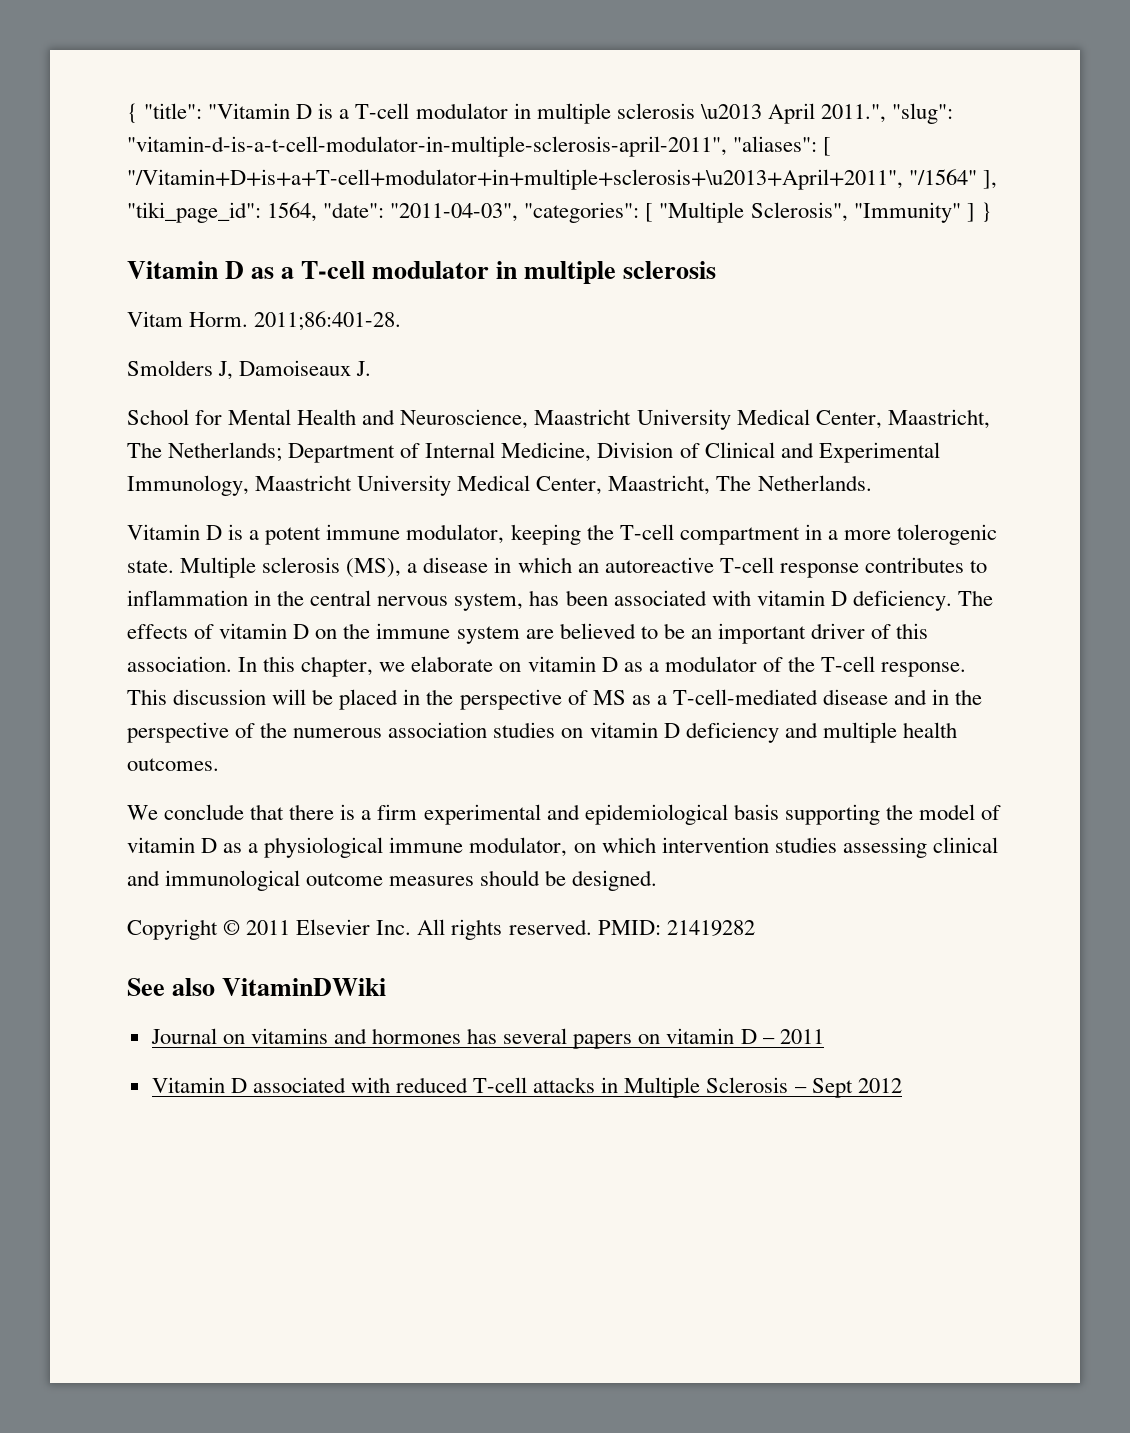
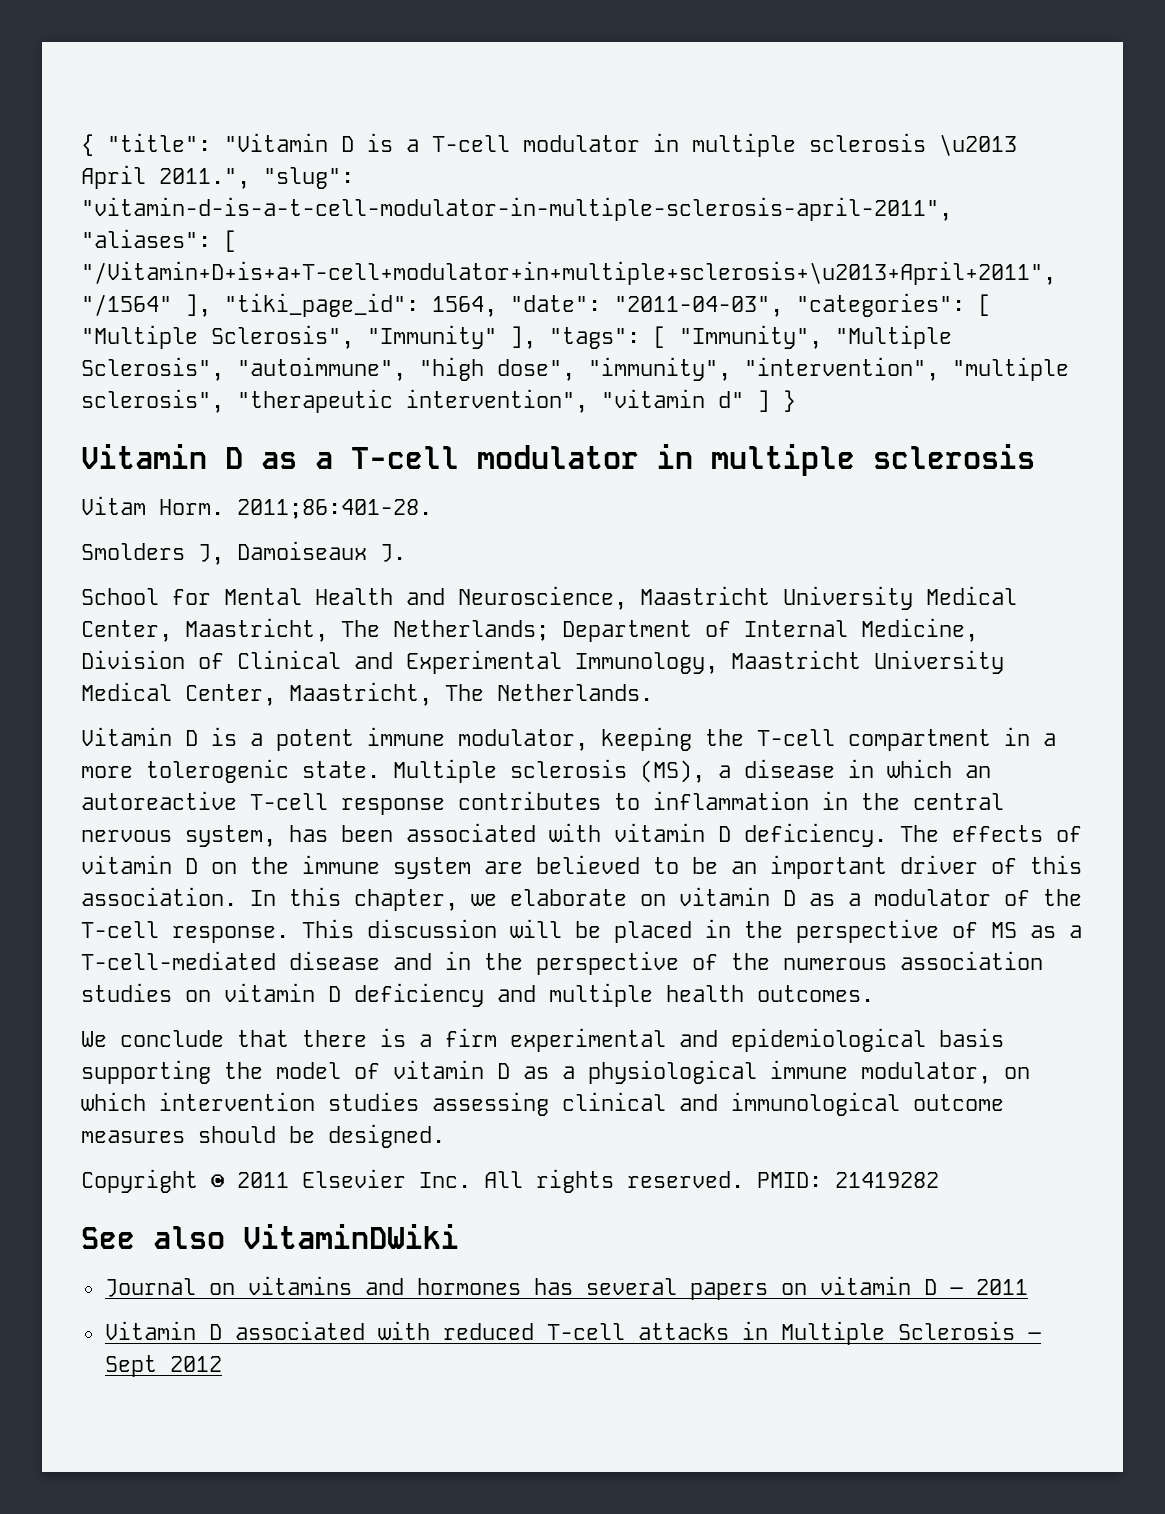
- { "title": "Vitamin D is a T-cell modulator in multiple sclerosis \u2013 April 2011.", "slug": "vitamin-d-is-a-t-cell-modulator-in-multiple-sclerosis-april-2011", "aliases": [ "/Vitamin+D+is+a+T-cell+modulator+in+multiple+sclerosis+\u2013+April+2011", "/1564" ], "tiki_page_id": 1564, "date": "2011-04-03", "categories": [ "Multiple Sclerosis", "Immunity" ] }
+ { "title": "Vitamin D is a T-cell modulator in multiple sclerosis \u2013 April 2011.", "slug": "vitamin-d-is-a-t-cell-modulator-in-multiple-sclerosis-april-2011", "aliases": [ "/Vitamin+D+is+a+T-cell+modulator+in+multiple+sclerosis+\u2013+April+2011", "/1564" ], "tiki_page_id": 1564, "date": "2011-04-03", "categories": [ "Multiple Sclerosis", "Immunity" ], "tags": [ "Immunity", "Multiple Sclerosis", "autoimmune", "high dose", "immunity", "intervention", "multiple sclerosis", "therapeutic intervention", "vitamin d" ] }

